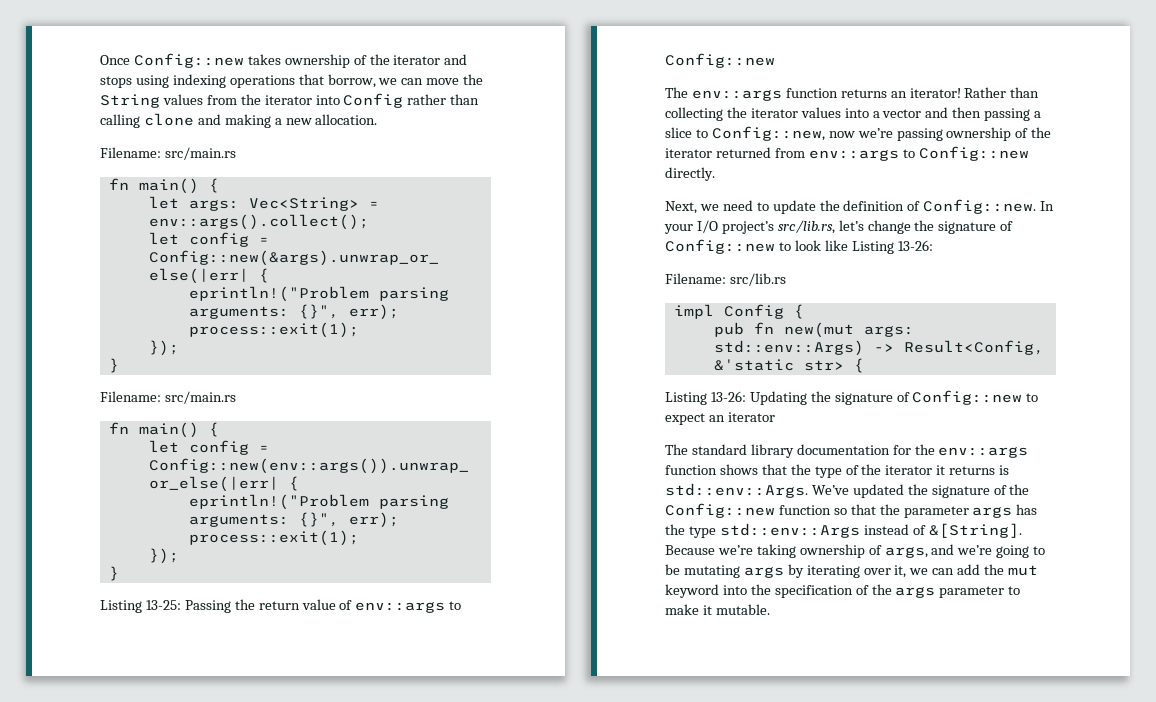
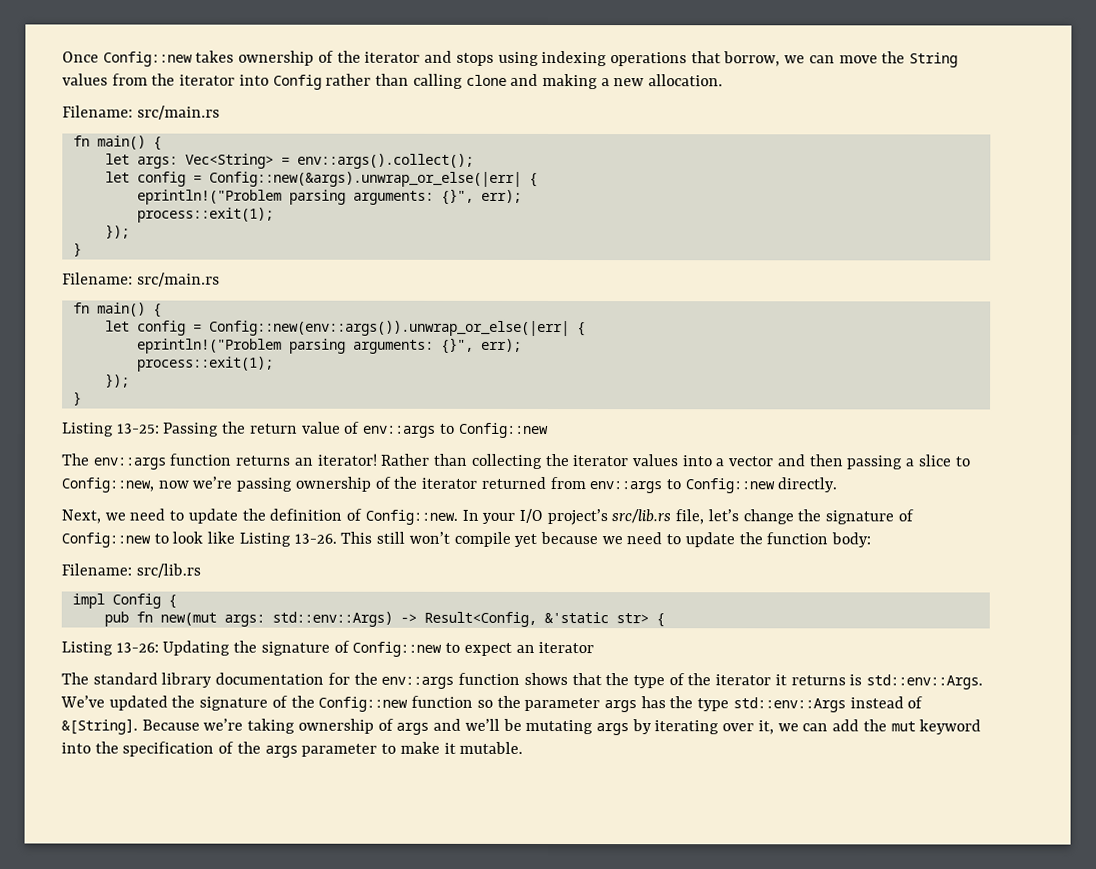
- In your I/O project’s src/lib.rs, let’s change the signature of Config::new to look like Listing 13-26:
+ In your I/O project’s src/lib.rs file, let’s change the signature of Config::new to look like Listing 13-26. This still won’t compile yet because we need to update the function body:
- We’ve updated the signature of the Config::new function so that the parameter args has the type std::env::Args instead of &[String].
+ We’ve updated the signature of the Config::new function so the parameter args has the type std::env::Args instead of &[String].
- Because we’re taking ownership of args, and we’re going to be mutating args by iterating over it, we can add the mut keyword into the specification of the args parameter to make it mutable.
+ Because we’re taking ownership of args and we’ll be mutating args by iterating over it, we can add the mut keyword into the specification of the args parameter to make it mutable.

